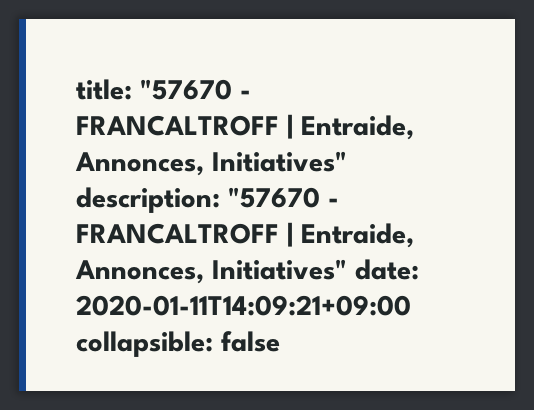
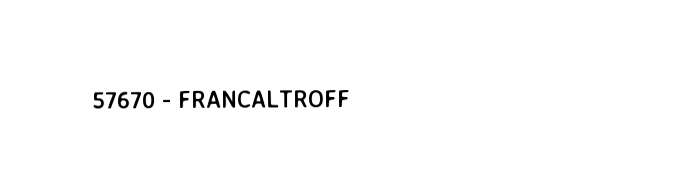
- title: "57670 - FRANCALTROFF | Entraide, Annonces, Initiatives" description: "57670 - FRANCALTROFF | Entraide, Annonces, Initiatives" date: 2020-01-11T14:09:21+09:00 collapsible: false
+ 57670 - FRANCALTROFF

